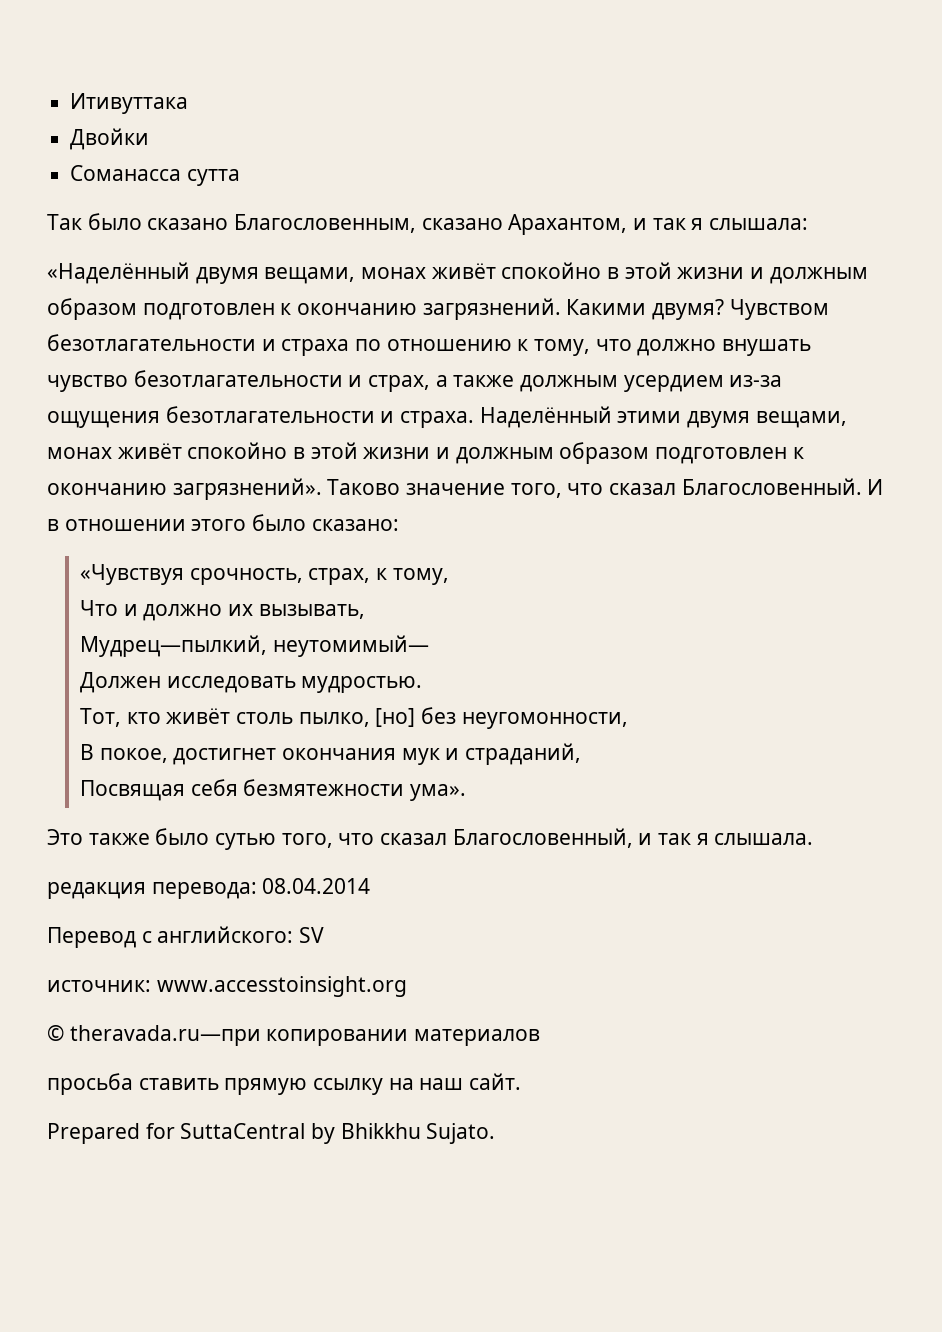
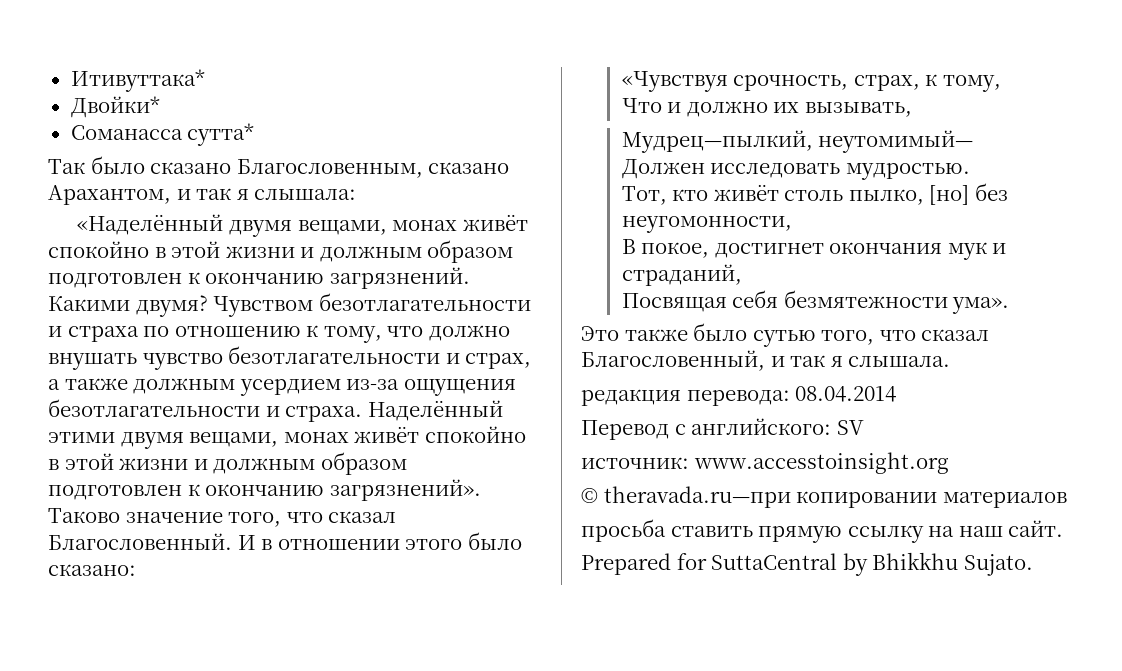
- Итивуттака
- Двойки
+ Итивуттака*
+ Двойки*
- Соманасса сутта
+ Соманасса сутта*

